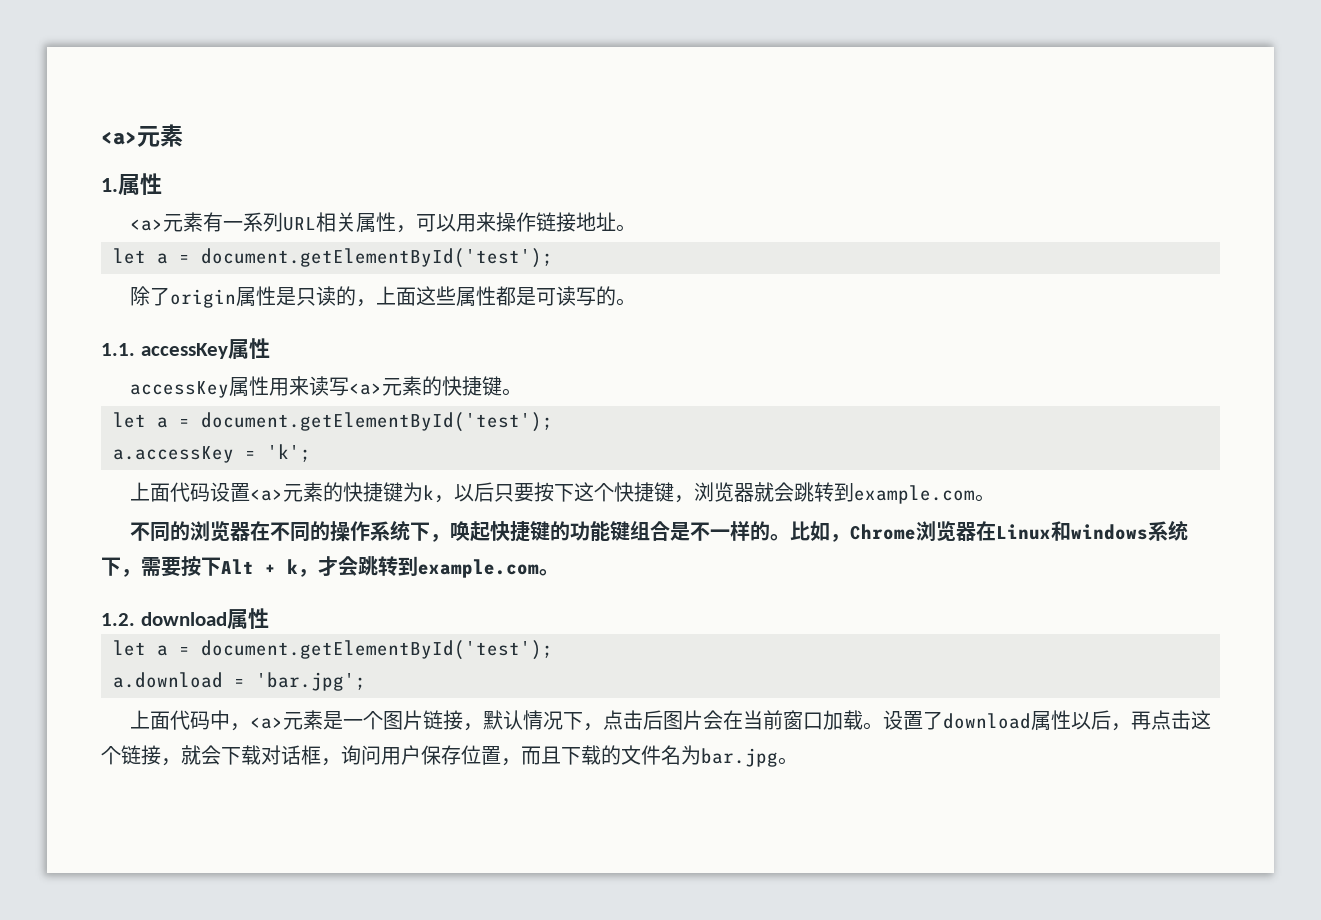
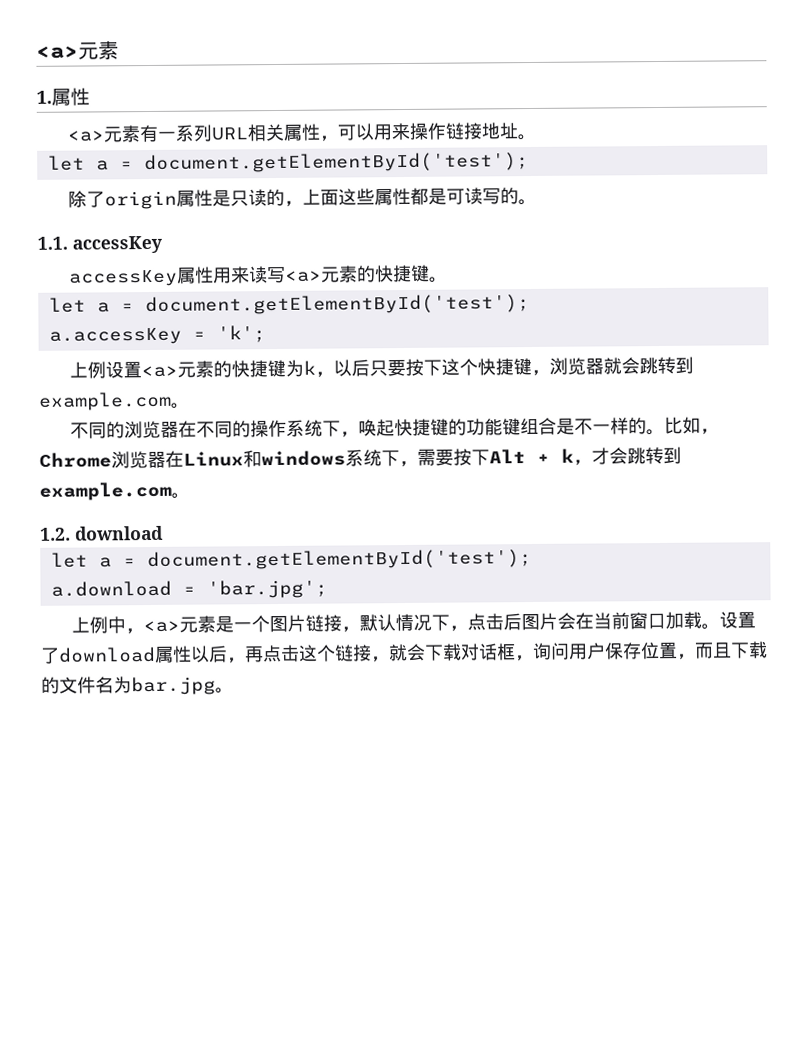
- 1.1. accessKey属性
+ 1.1. accessKey
- 上面代码设置<a>元素的快捷键为k，以后只要按下这个快捷键，浏览器就会跳转到example.com。
+ 上例设置<a>元素的快捷键为k，以后只要按下这个快捷键，浏览器就会跳转到example.com。
- 1.2. download属性
+ 1.2. download
- 上面代码中，<a>元素是一个图片链接，默认情况下，点击后图片会在当前窗口加载。
+ 上例中，<a>元素是一个图片链接，默认情况下，点击后图片会在当前窗口加载。

